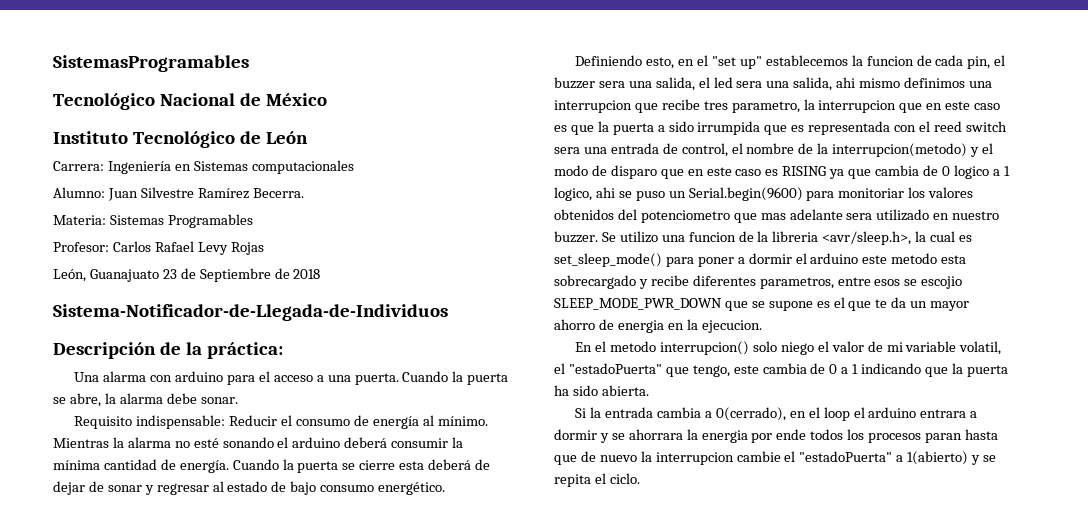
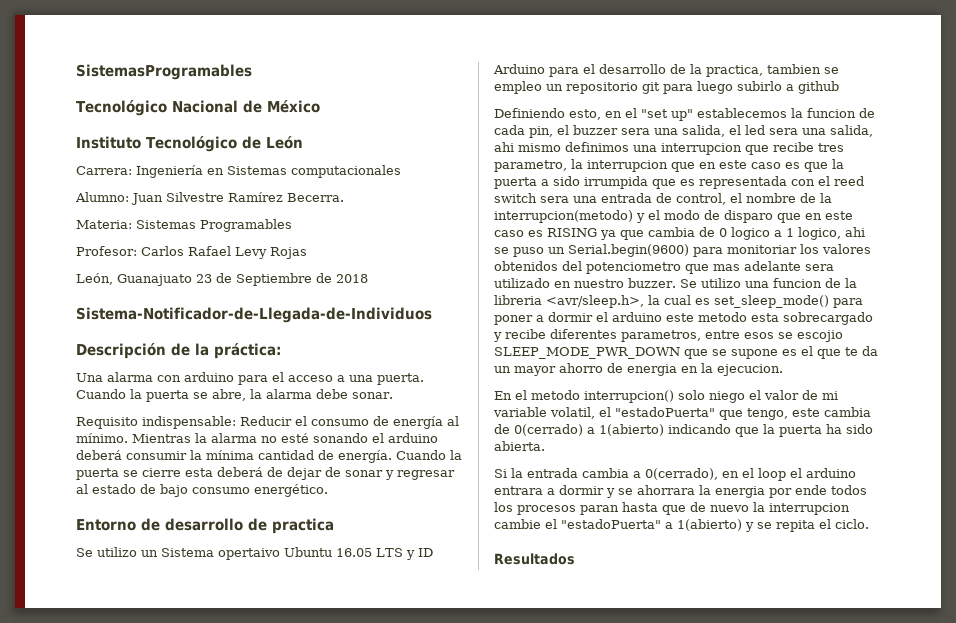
+ Entorno de desarrollo de practica
+ Se utilizo un Sistema opertaivo Ubuntu 16.05 LTS y ID Arduino para el desarrollo de la practica, tambien se empleo un repositorio git para luego subirlo a github
- En el metodo interrupcion() solo niego el valor de mi variable volatil, el "estadoPuerta" que tengo, este cambia de 0 a 1 indicando que la puerta ha sido abierta.
+ En el metodo interrupcion() solo niego el valor de mi variable volatil, el "estadoPuerta" que tengo, este cambia de 0(cerrado) a 1(abierto) indicando que la puerta ha sido abierta.
+ Resultados

